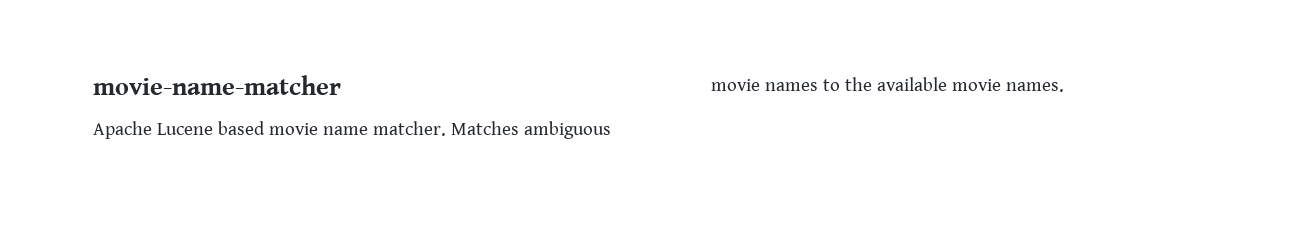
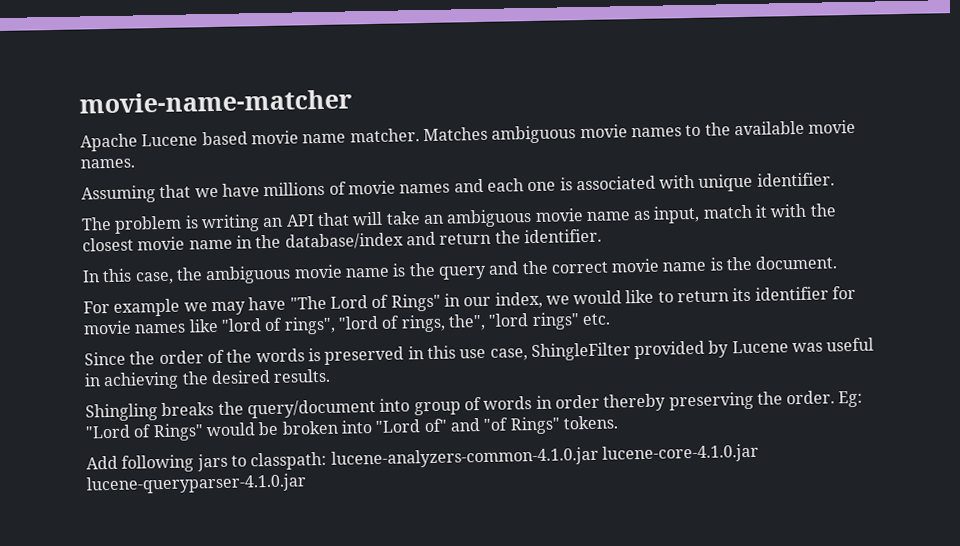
+ Assuming that we have millions of movie names and each one is associated with unique identifier.
+ The problem is writing an API that will take an ambiguous movie name as input, match it with the closest movie name in the database/index and return the identifier.
+ In this case, the ambiguous movie name is the query and the correct movie name is the document.
+ For example we may have "The Lord of Rings" in our index, we would like to return its identifier for movie names like "lord of rings", "lord of rings, the", "lord rings" etc.
+ Since the order of the words is preserved in this use case, ShingleFilter provided by Lucene was useful in achieving the desired results.
+ Shingling breaks the query/document into group of words in order thereby preserving the order. Eg: "Lord of Rings" would be broken into "Lord of" and "of Rings" tokens.
+ Add following jars to classpath: lucene-analyzers-common-4.1.0.jar lucene-core-4.1.0.jar lucene-queryparser-4.1.0.jar

